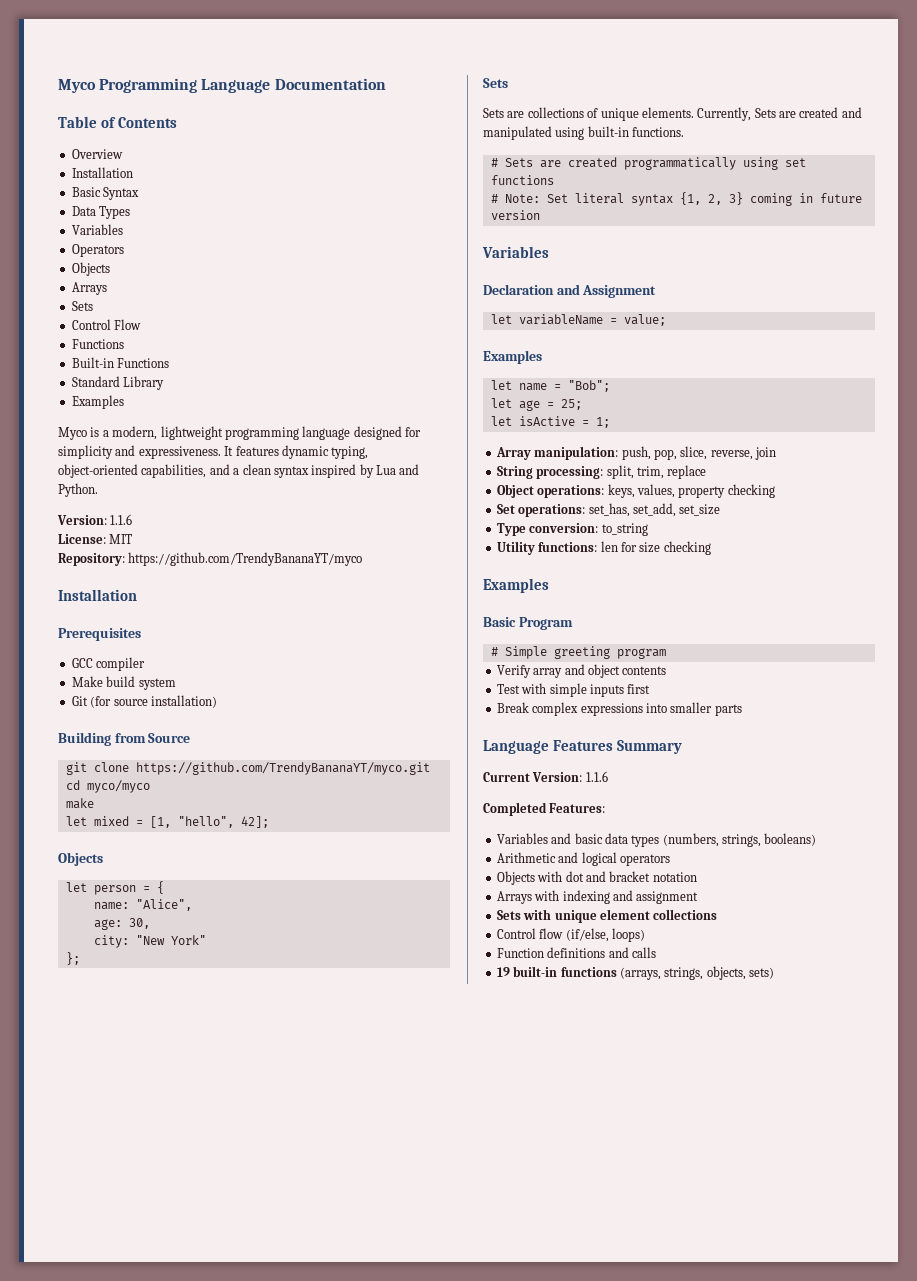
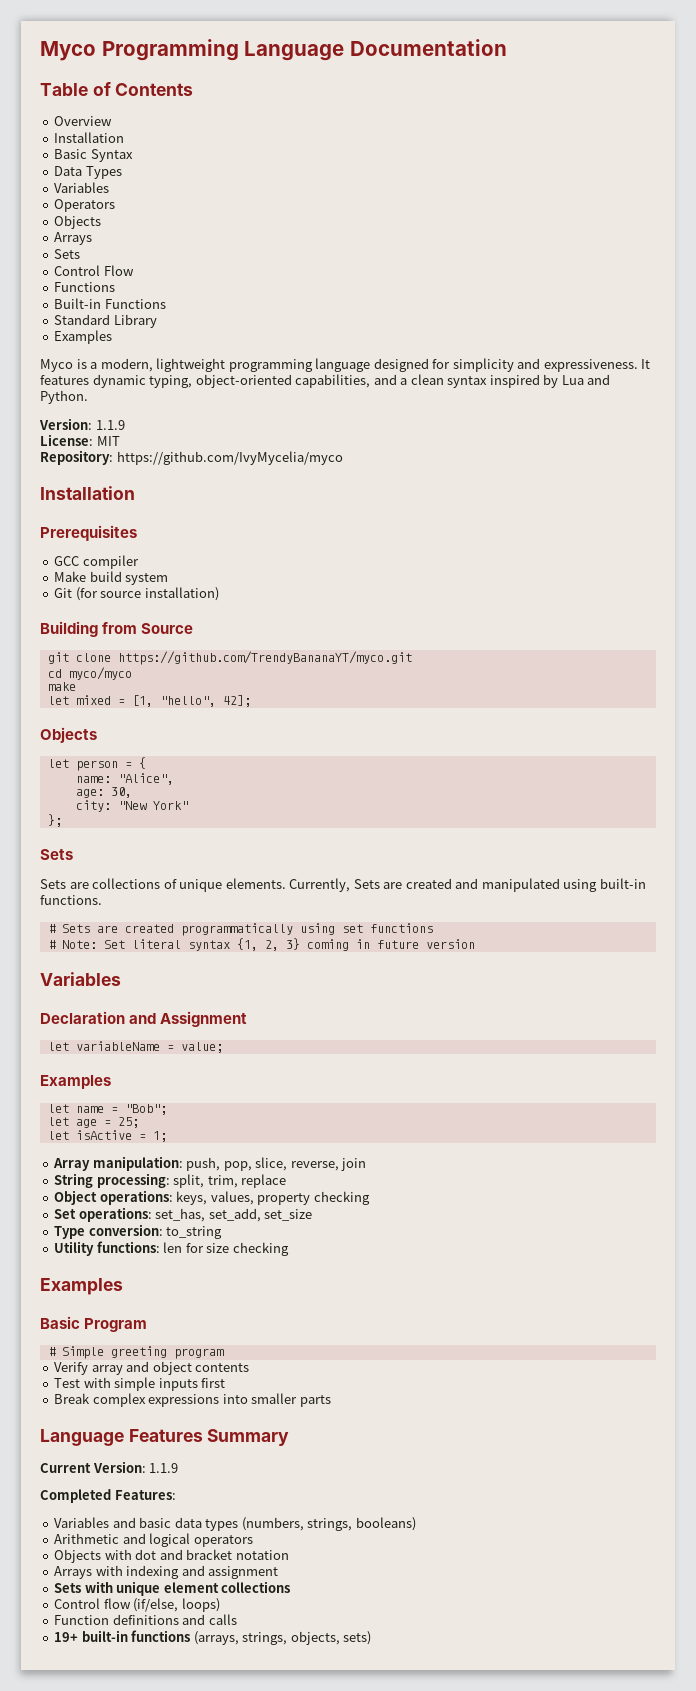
  It features dynamic typing, object-oriented capabilities, and a clean syntax inspired by Lua and Python.
- Version: 1.1.6
+ Version: 1.1.9
- Repository: https://github.com/TrendyBananaYT/myco
+ Repository: https://github.com/IvyMycelia/myco
- Current Version: 1.1.6
+ Current Version: 1.1.9
- 19 built-in functions (arrays, strings, objects, sets)
+ 19+ built-in functions (arrays, strings, objects, sets)

